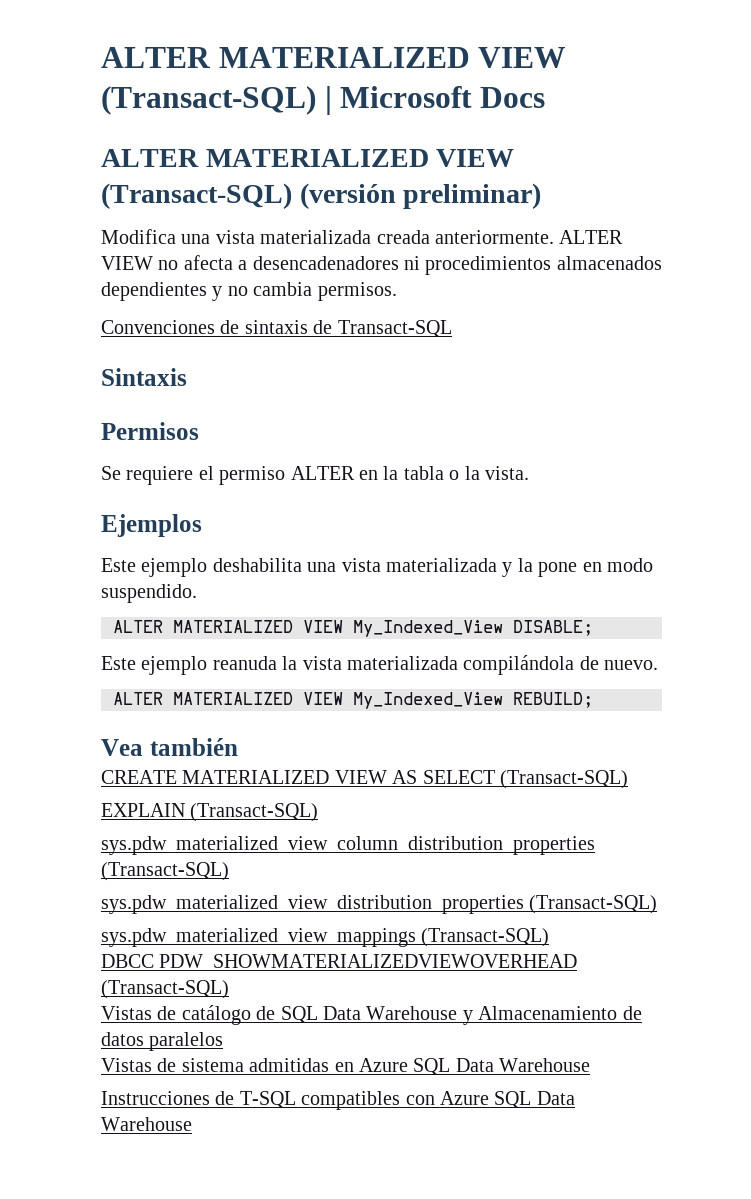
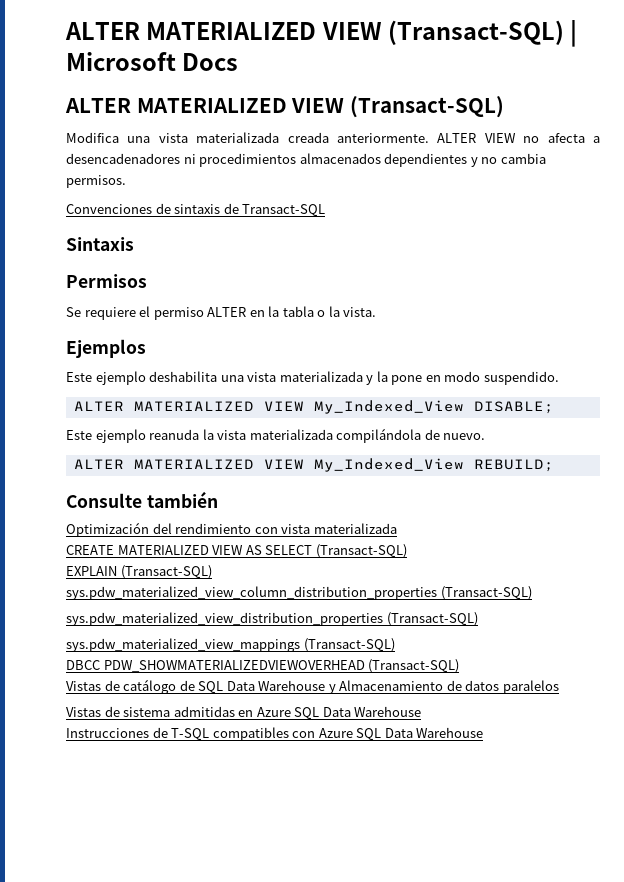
  ALTER MATERIALIZED VIEW (Transact-SQL) | Microsoft Docs
- ALTER MATERIALIZED VIEW (Transact-SQL) (versión preliminar)
+ ALTER MATERIALIZED VIEW (Transact-SQL)
- Vea también
+ Consulte también
+ Optimización del rendimiento con vista materializada

